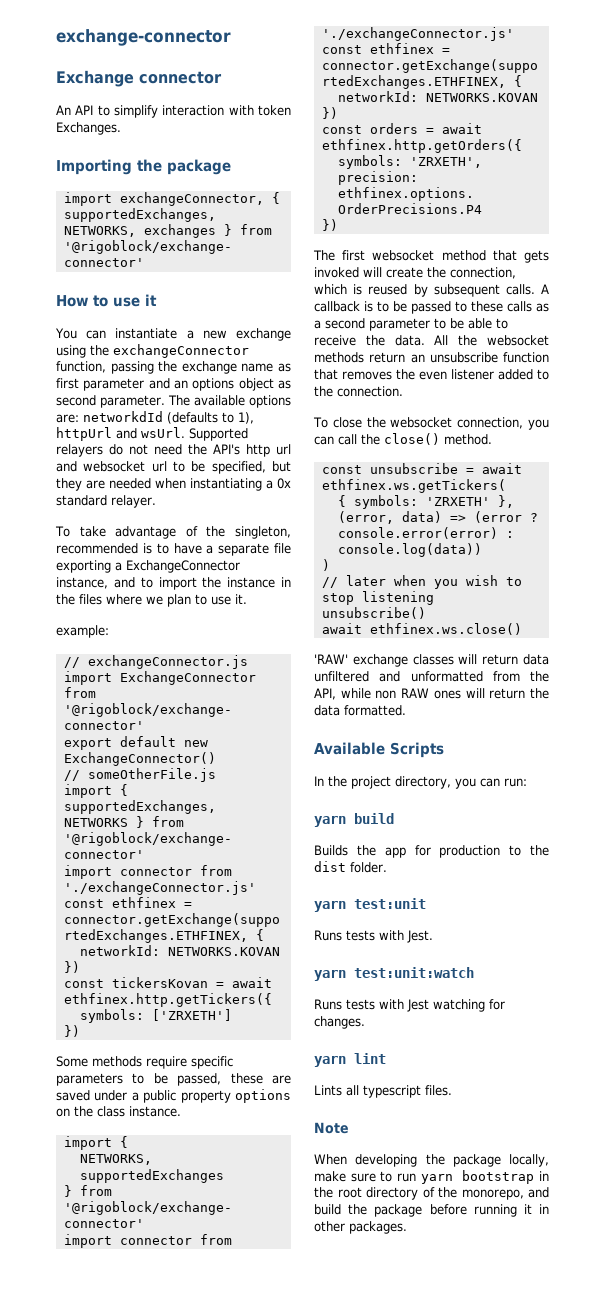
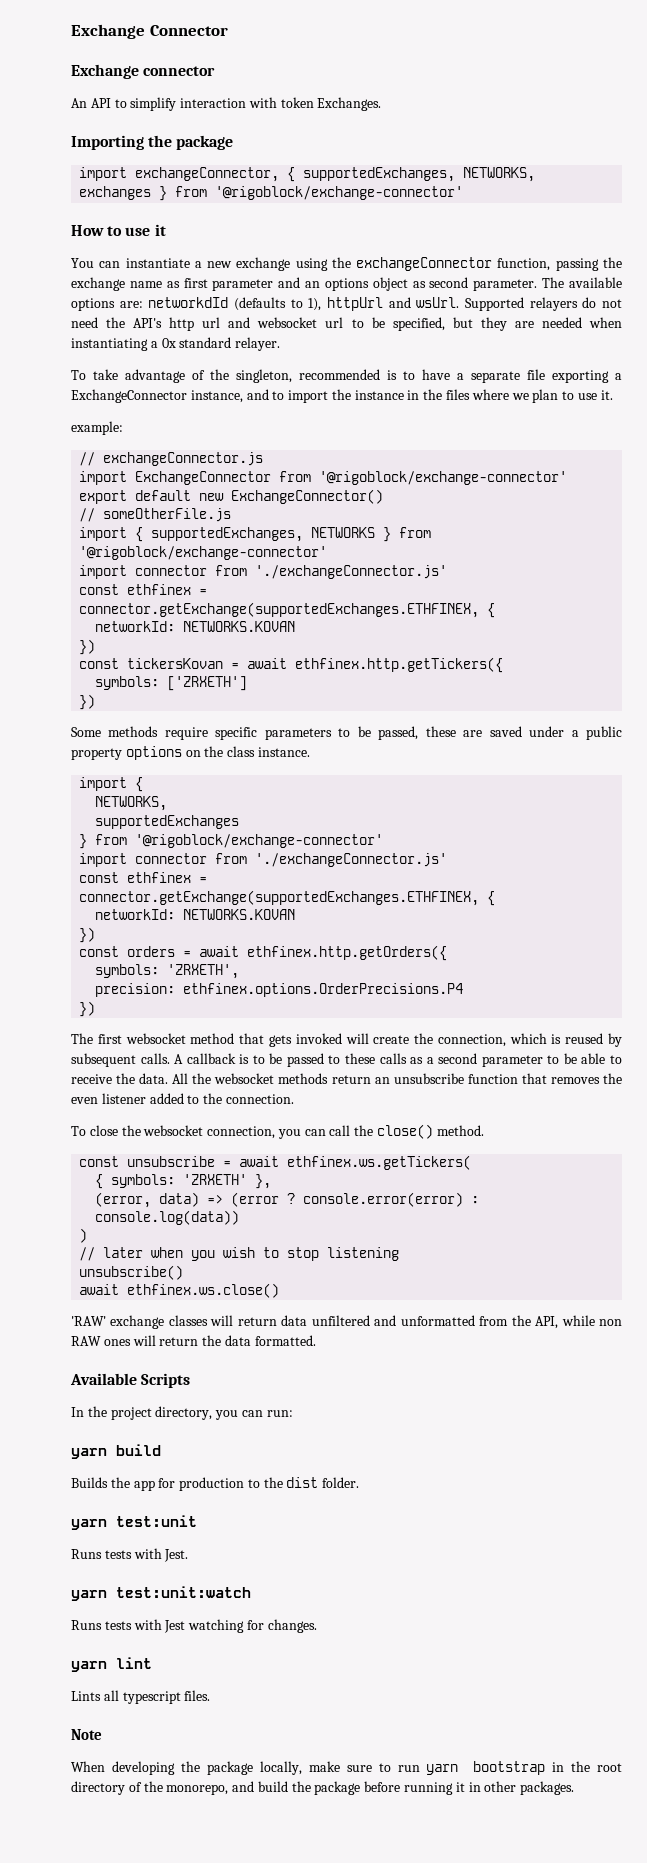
- exchange-connector
+ Exchange Connector

